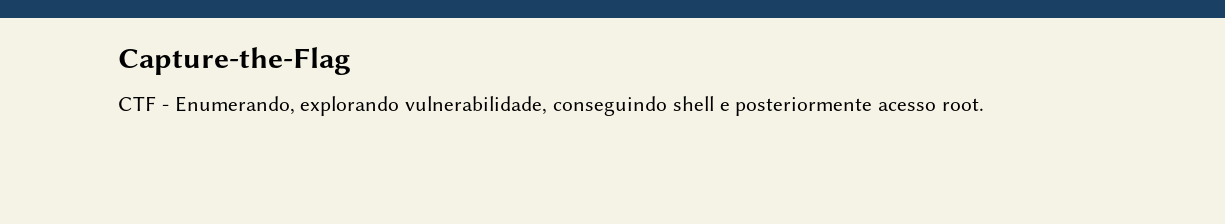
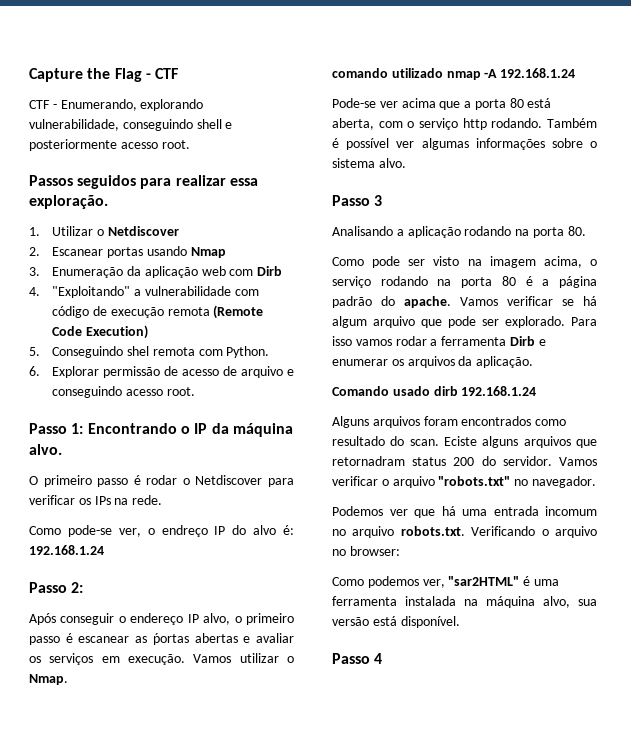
- Capture-the-Flag
+ Capture the Flag - CTF
+ Passos seguidos para realizar essa exploração.
+ 1. Utilizar o Netdiscover
+ 2. Escanear portas usando Nmap
+ 3. Enumeração da aplicação web com Dirb
+ 4. "Exploitando" a vulnerabilidade com código de execução remota (Remote Code Execution)
+ 5. Conseguindo shel remota com Python.
+ 6. Explorar permissão de acesso de arquivo e conseguindo acesso root.
+ Passo 1: Encontrando o IP da máquina alvo.
+ O primeiro passo é rodar o Netdiscover para verificar os IPs na rede.
+ Como pode-se ver, o endreço IP do alvo é: 192.168.1.24
+ Passo 2:
+ Após conseguir o endereço IP alvo, o primeiro passo é escanear as ṕortas abertas e avaliar os serviços em execução. Vamos utilizar o Nmap.
+ comando utilizado nmap -A 192.168.1.24
+ Pode-se ver acima que a porta 80 está aberta, com o serviço http rodando. Também é possível ver algumas informações sobre o sistema alvo.
+ Passo 3
+ Analisando a aplicação rodando na porta 80.
+ Como pode ser visto na imagem acima, o serviço rodando na porta 80 é a página padrão do apache. Vamos verificar se há algum arquivo que pode ser explorado. Para isso vamos rodar a ferramenta Dirb e enumerar os arquivos da aplicação.
+ Comando usado dirb 192.168.1.24
+ Alguns arquivos foram encontrados como resultado do scan. Eciste alguns arquivos que retornadram status 200 do servidor. Vamos verificar o arquivo "robots.txt" no navegador.
+ Podemos ver que há uma entrada incomum no arquivo robots.txt. Verificando o arquivo no browser:
+ Como podemos ver, "sar2HTML" é uma ferramenta instalada na máquina alvo, sua versão está disponível.
+ Passo 4

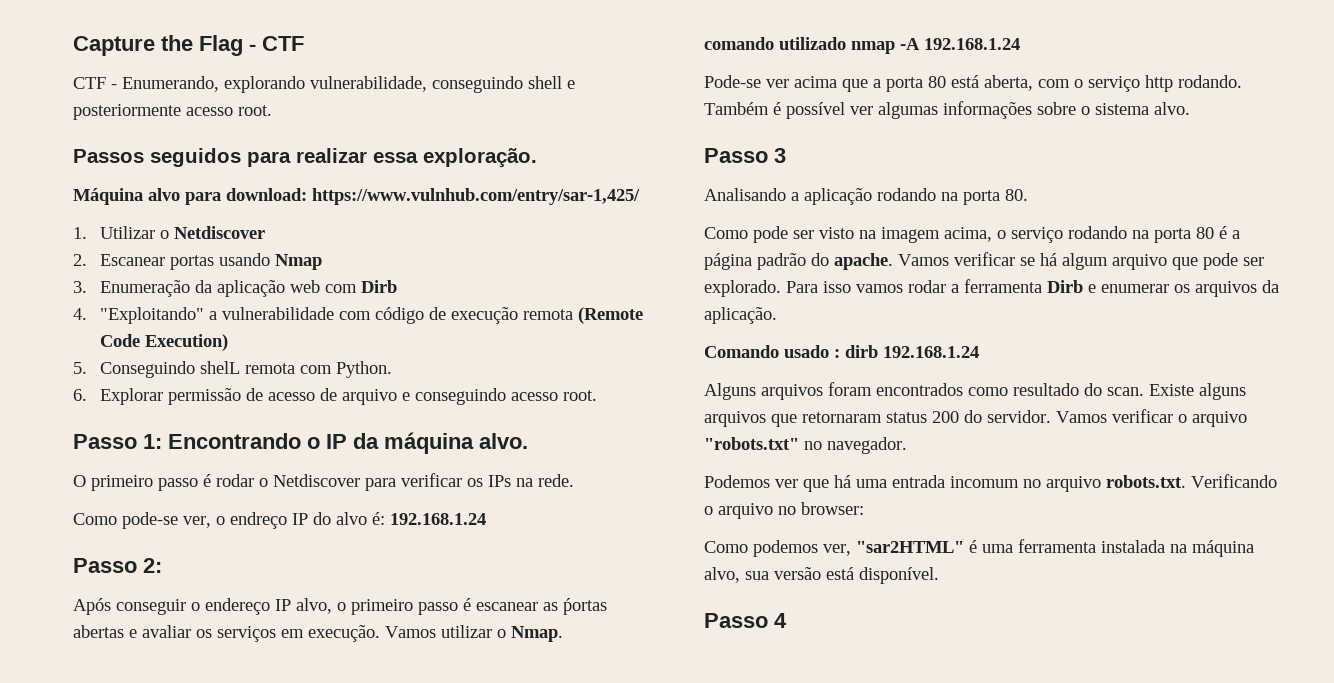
+ Máquina alvo para download: https://www.vulnhub.com/entry/sar-1,425/
- 5. Conseguindo shel remota com Python.
+ 5. Conseguindo shelL remota com Python.
- Comando usado dirb 192.168.1.24
+ Comando usado : dirb 192.168.1.24
- Eciste alguns arquivos que retornadram status 200 do servidor.
+ Existe alguns arquivos que retornaram status 200 do servidor.

